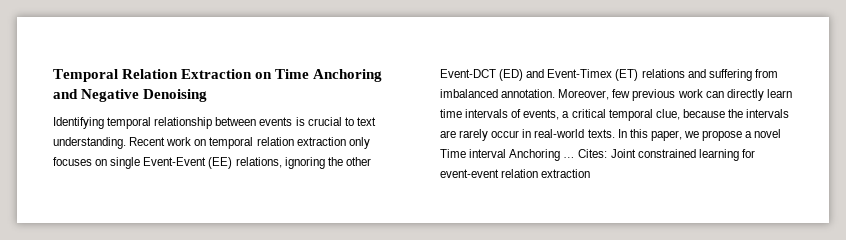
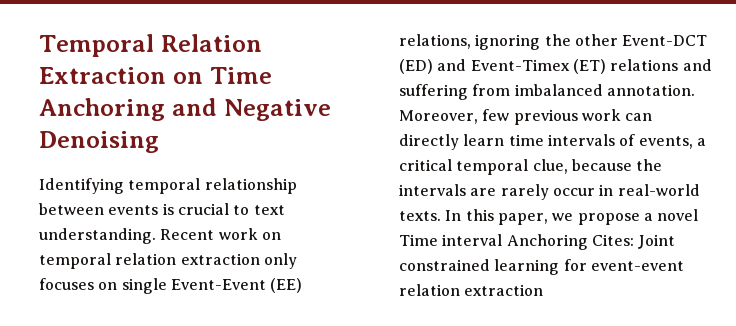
- In this paper, we propose a novel Time interval Anchoring … Cites: Joint constrained learning for event-event relation extraction
+ In this paper, we propose a novel Time interval Anchoring Cites: Joint constrained learning for event-event relation extraction

